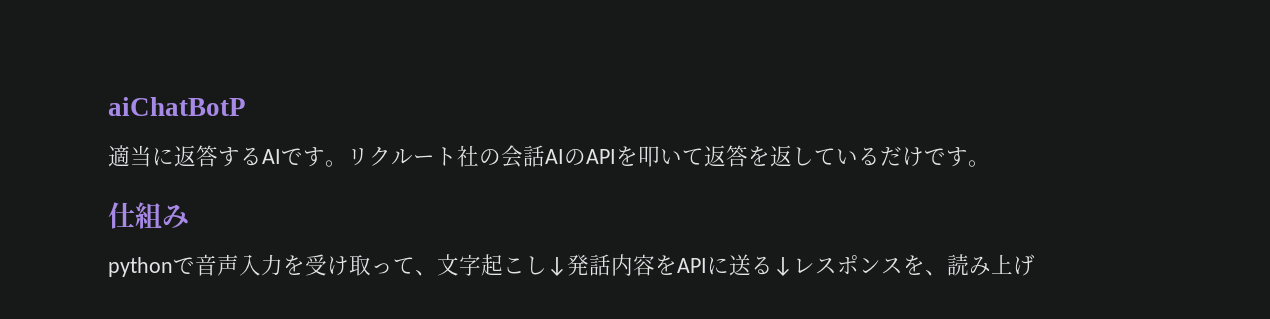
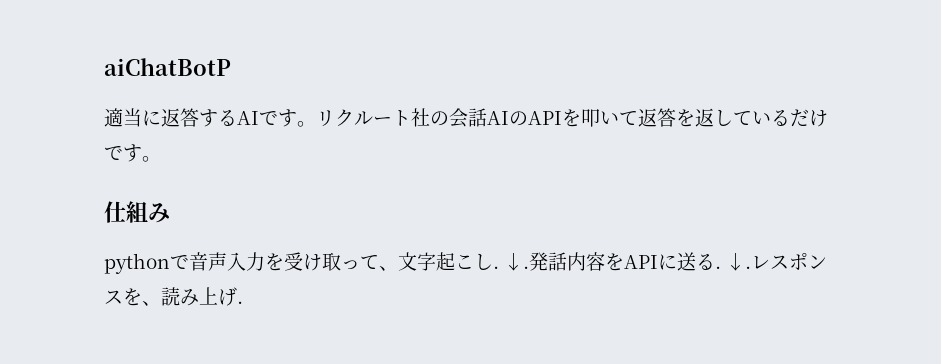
- pythonで音声入力を受け取って、文字起こし↓発話内容をAPIに送る↓レスポンスを、読み上げ
+ pythonで音声入力を受け取って、文字起こし. ↓.発話内容をAPIに送る. ↓.レスポンスを、読み上げ.

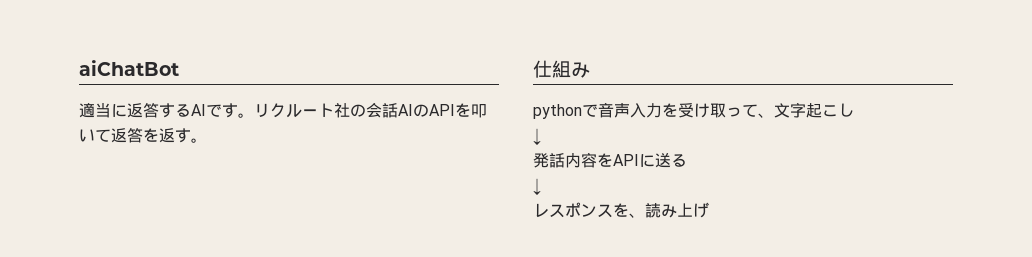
- aiChatBotP
+ aiChatBot
- リクルート社の会話AIのAPIを叩いて返答を返しているだけです。
+ リクルート社の会話AIのAPIを叩いて返答を返す。
- pythonで音声入力を受け取って、文字起こし. ↓.発話内容をAPIに送る. ↓.レスポンスを、読み上げ.
+ pythonで音声入力を受け取って、文字起こし
+ ↓
+ 発話内容をAPIに送る
+ ↓
+ レスポンスを、読み上げ

